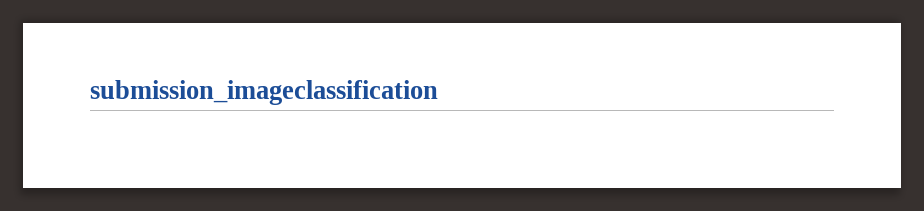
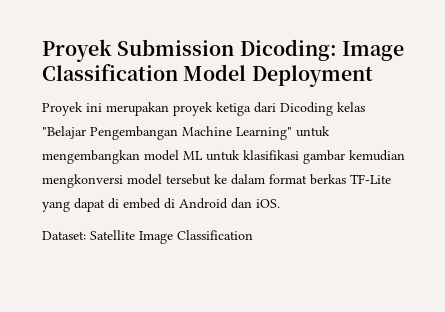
- submission_imageclassification
+ Proyek Submission Dicoding: Image Classification Model Deployment
+ Proyek ini merupakan proyek ketiga dari Dicoding kelas "Belajar Pengembangan Machine Learning" untuk mengembangkan model ML untuk klasifikasi gambar kemudian mengkonversi model tersebut ke dalam format berkas TF-Lite yang dapat di embed di Android dan iOS.
+ Dataset: Satellite Image Classification

